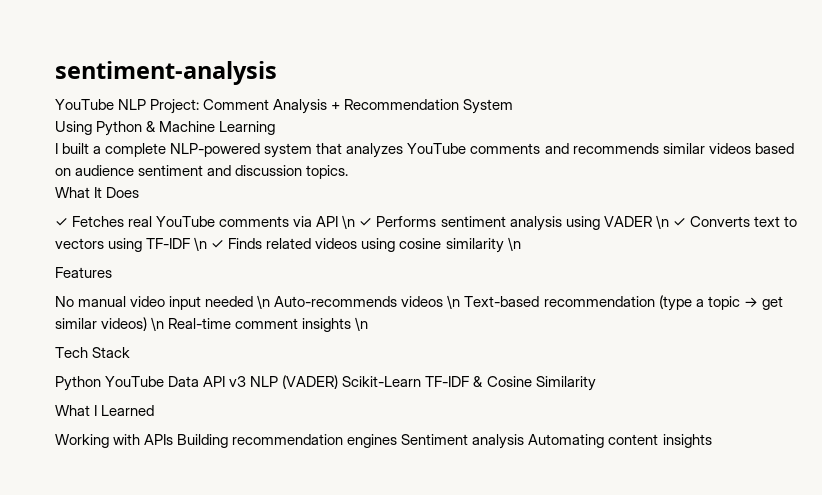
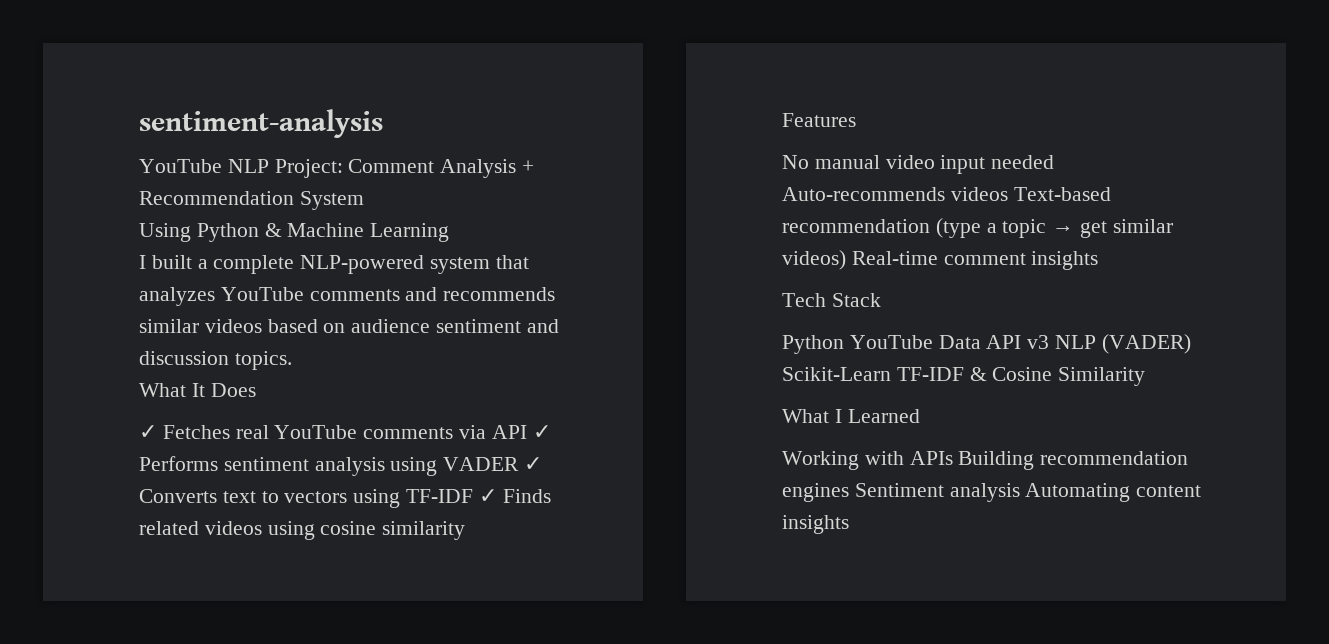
- ✓ Fetches real YouTube comments via API \n ✓ Performs sentiment analysis using VADER \n ✓ Converts text to vectors using TF-IDF \n ✓ Finds related videos using cosine similarity \n
+ ✓ Fetches real YouTube comments via API ✓ Performs sentiment analysis using VADER ✓ Converts text to vectors using TF-IDF ✓ Finds related videos using cosine similarity
- No manual video input needed \n Auto-recommends videos \n Text-based recommendation (type a topic → get similar videos) \n Real-time comment insights \n
+ No manual video input needed Auto-recommends videos Text-based recommendation (type a topic → get similar videos) Real-time comment insights

